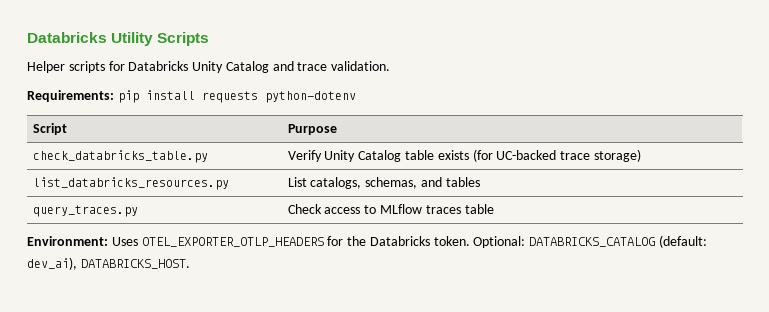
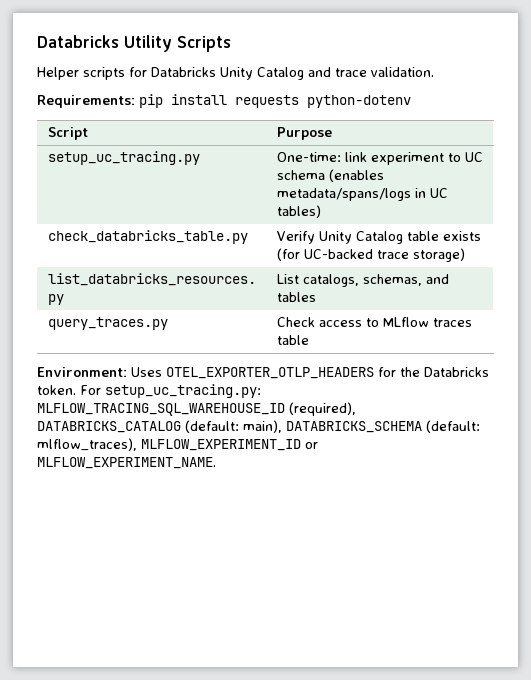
+ setup_uc_tracing.py | One-time: link experiment to UC schema (enables metadata/spans/logs in UC tables)
- Optional: DATABRICKS_CATALOG (default: dev_ai), DATABRICKS_HOST.
+ For setup_uc_tracing.py: MLFLOW_TRACING_SQL_WAREHOUSE_ID (required), DATABRICKS_CATALOG (default: main), DATABRICKS_SCHEMA (default: mlflow_traces), MLFLOW_EXPERIMENT_ID or MLFLOW_EXPERIMENT_NAME.

